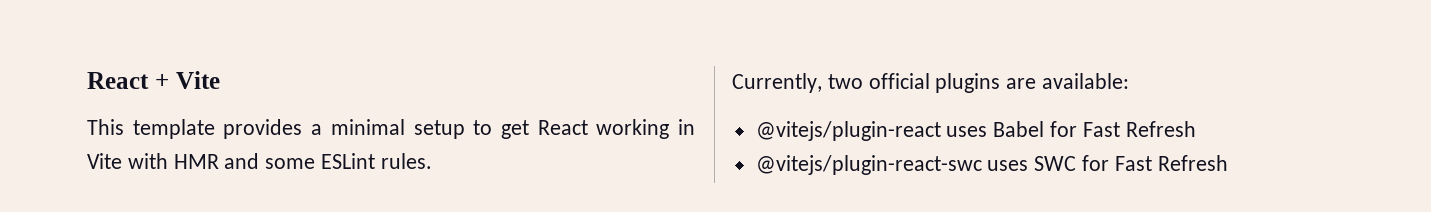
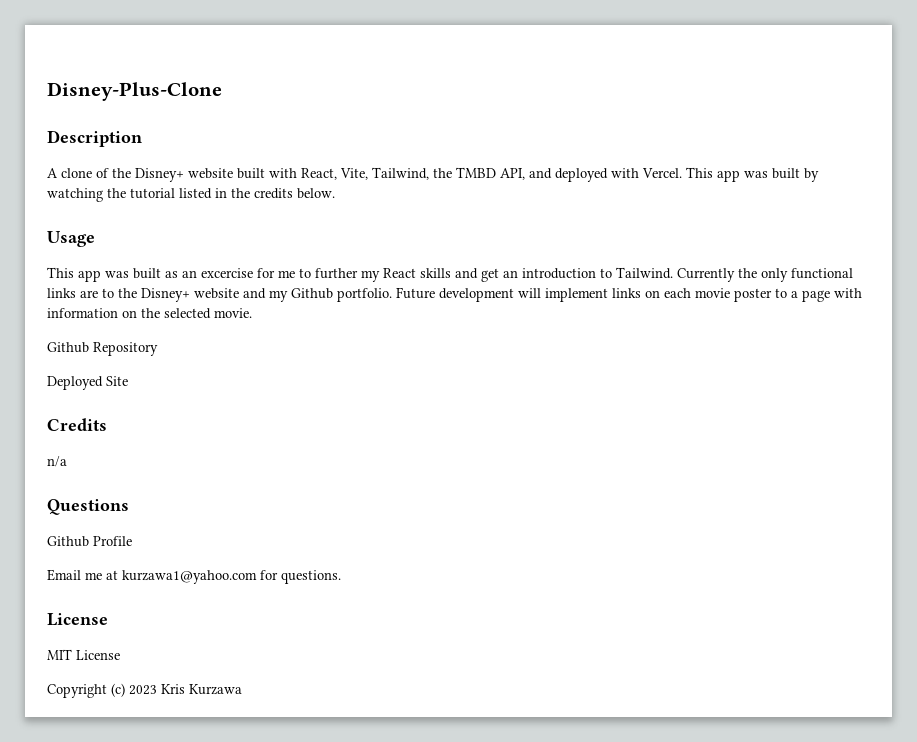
- React + Vite
- This template provides a minimal setup to get React working in Vite with HMR and some ESLint rules.
- Currently, two official plugins are available:
- @vitejs/plugin-react uses Babel for Fast Refresh
- @vitejs/plugin-react-swc uses SWC for Fast Refresh
+ Disney-Plus-Clone
+ Description
+ A clone of the Disney+ website built with React, Vite, Tailwind, the TMBD API, and deployed with Vercel. This app was built by watching the tutorial listed in the credits below.
+ Usage
+ This app was built as an excercise for me to further my React skills and get an introduction to Tailwind. Currently the only functional links are to the Disney+ website and my Github portfolio. Future development will implement links on each movie poster to a page with information on the selected movie.
+ Github Repository
+ Deployed Site
+ Credits
+ n/a
+ Questions
+ Github Profile
+ Email me at kurzawa1@yahoo.com for questions.
+ License
+ MIT License
+ Copyright (c) 2023 Kris Kurzawa

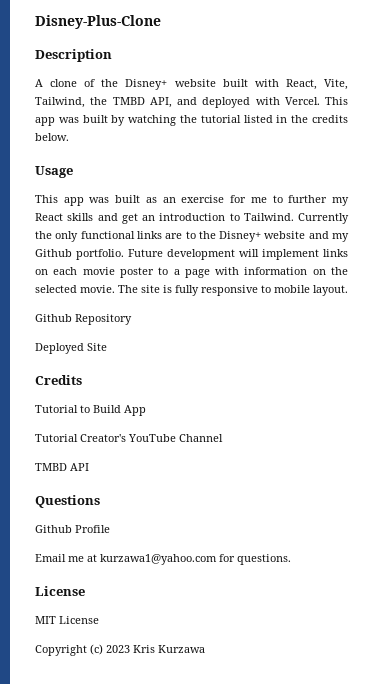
- This app was built as an excercise for me to further my React skills and get an introduction to Tailwind.
+ This app was built as an exercise for me to further my React skills and get an introduction to Tailwind.
+ The site is fully responsive to mobile layout.
- n/a
+ Tutorial to Build App
+ Tutorial Creator's YouTube Channel
+ TMBD API

